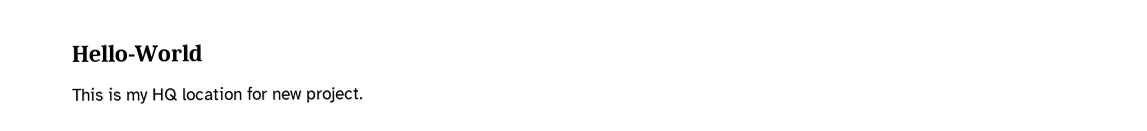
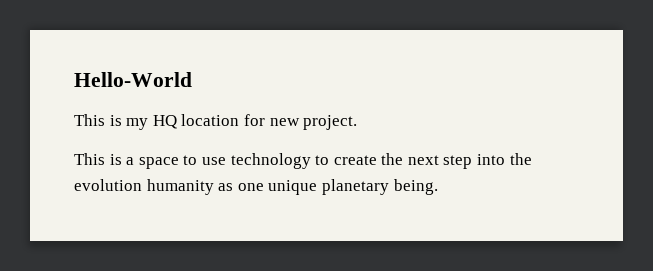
+ This is a space to use technology to create the next step into the evolution humanity as one unique planetary being.

